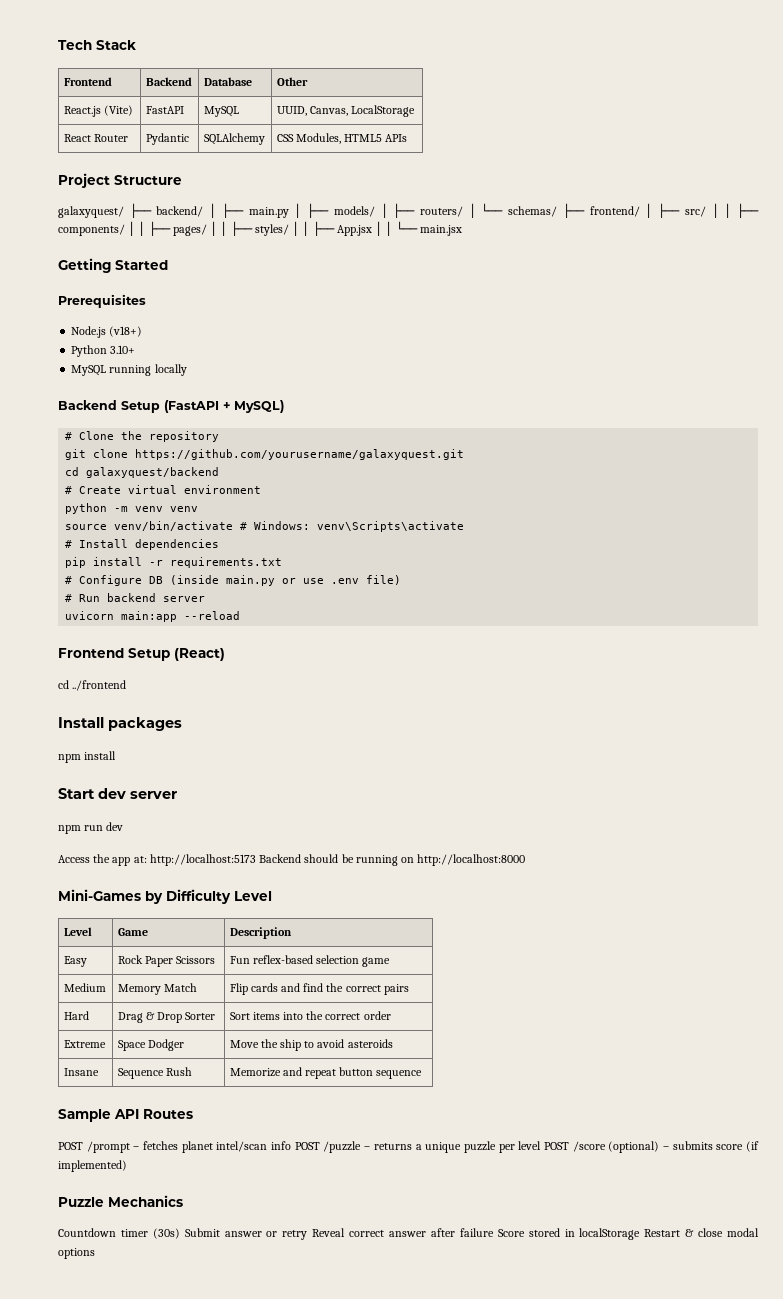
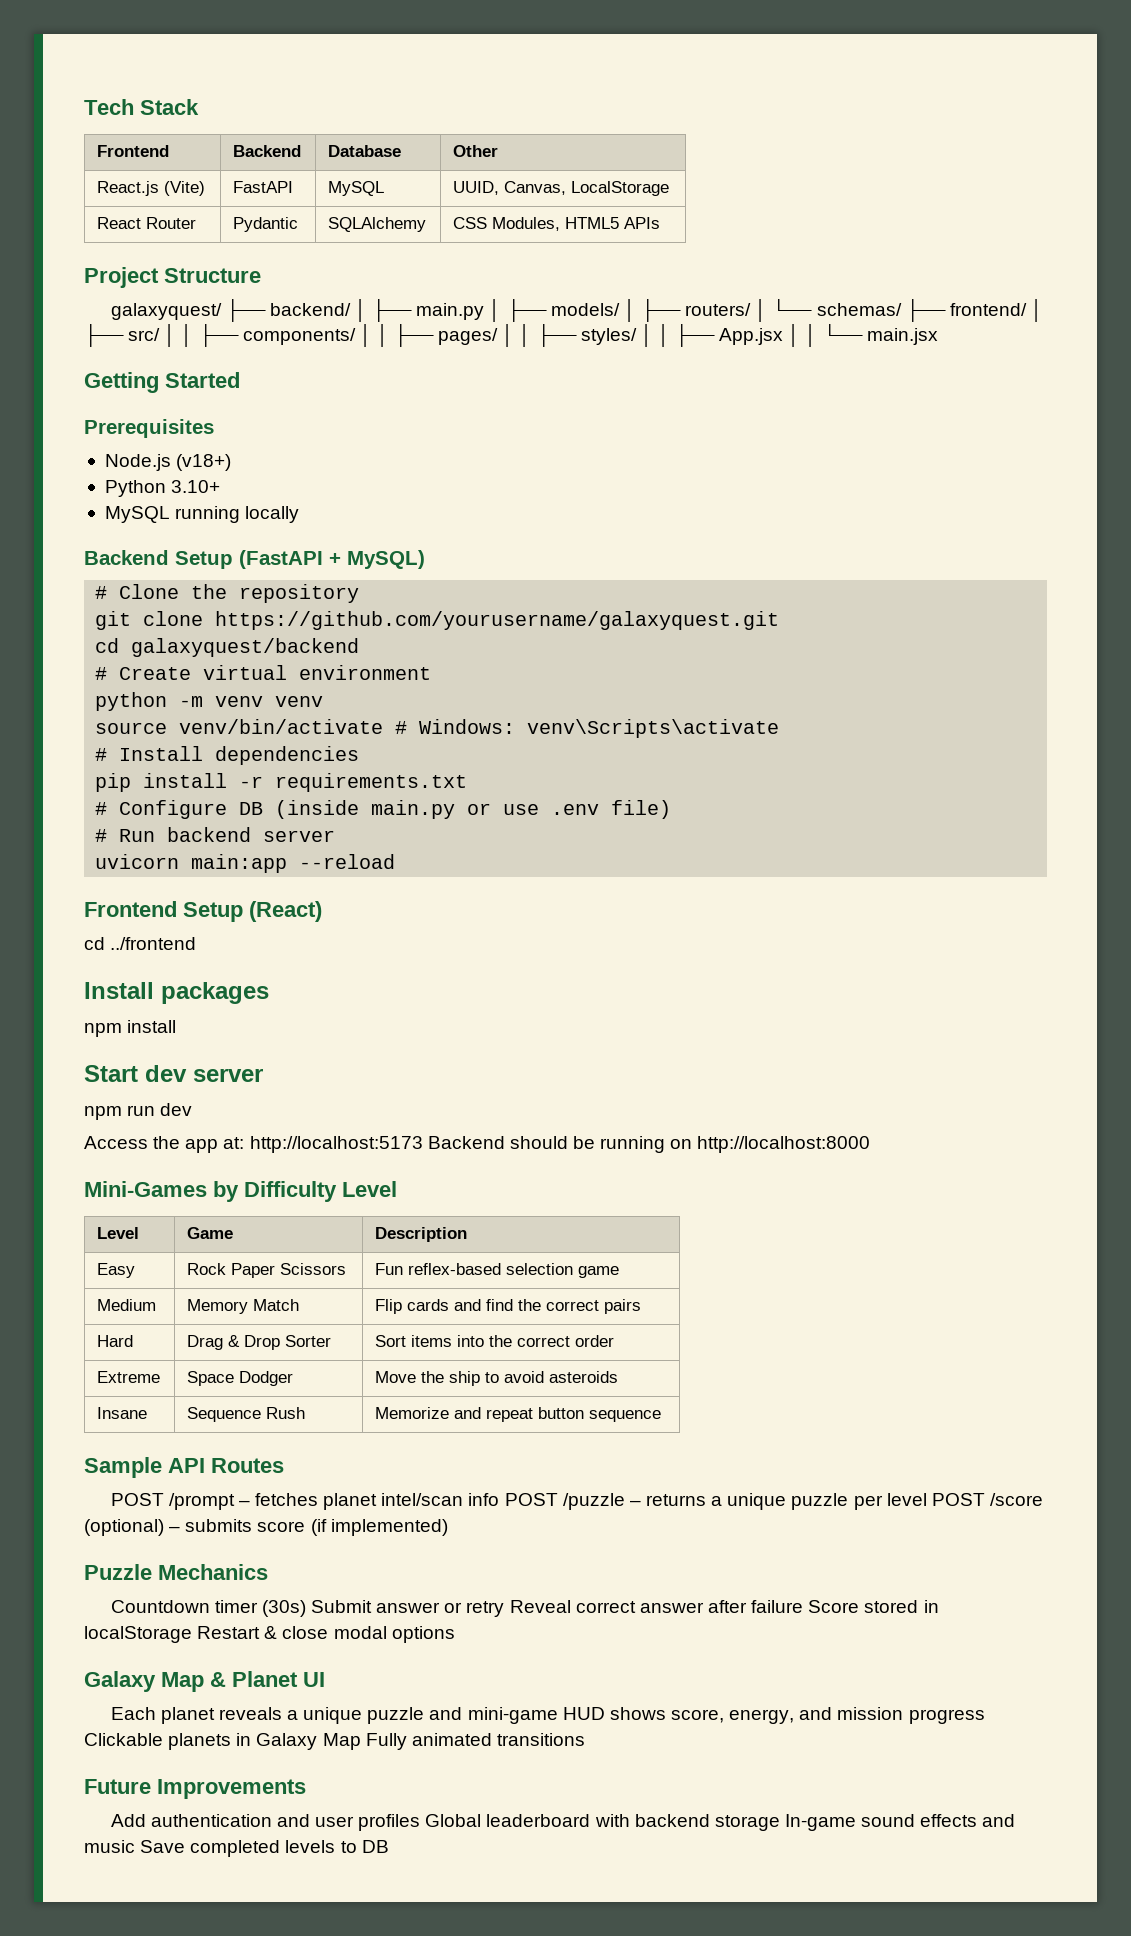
+ Galaxy Map & Planet UI
+ Each planet reveals a unique puzzle and mini-game HUD shows score, energy, and mission progress Clickable planets in Galaxy Map Fully animated transitions
+ Future Improvements
+ Add authentication and user profiles Global leaderboard with backend storage In-game sound effects and music Save completed levels to DB

